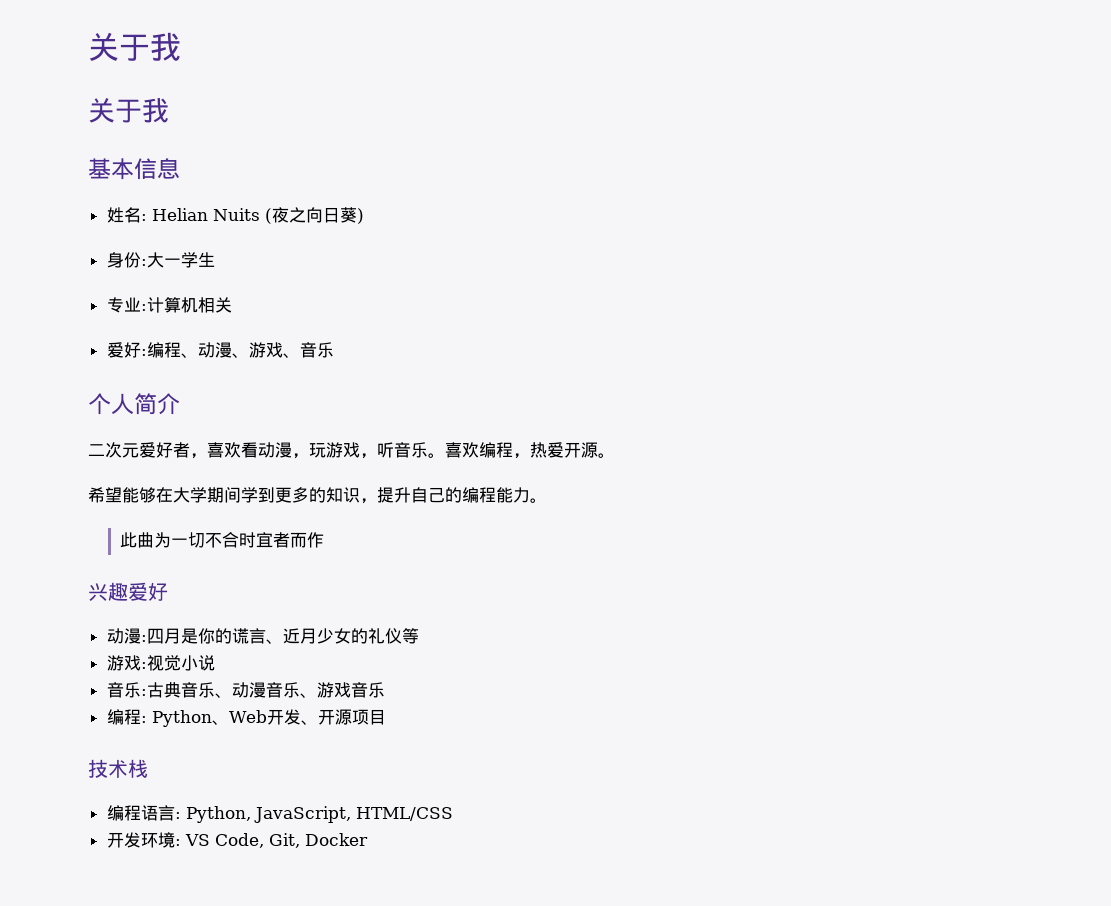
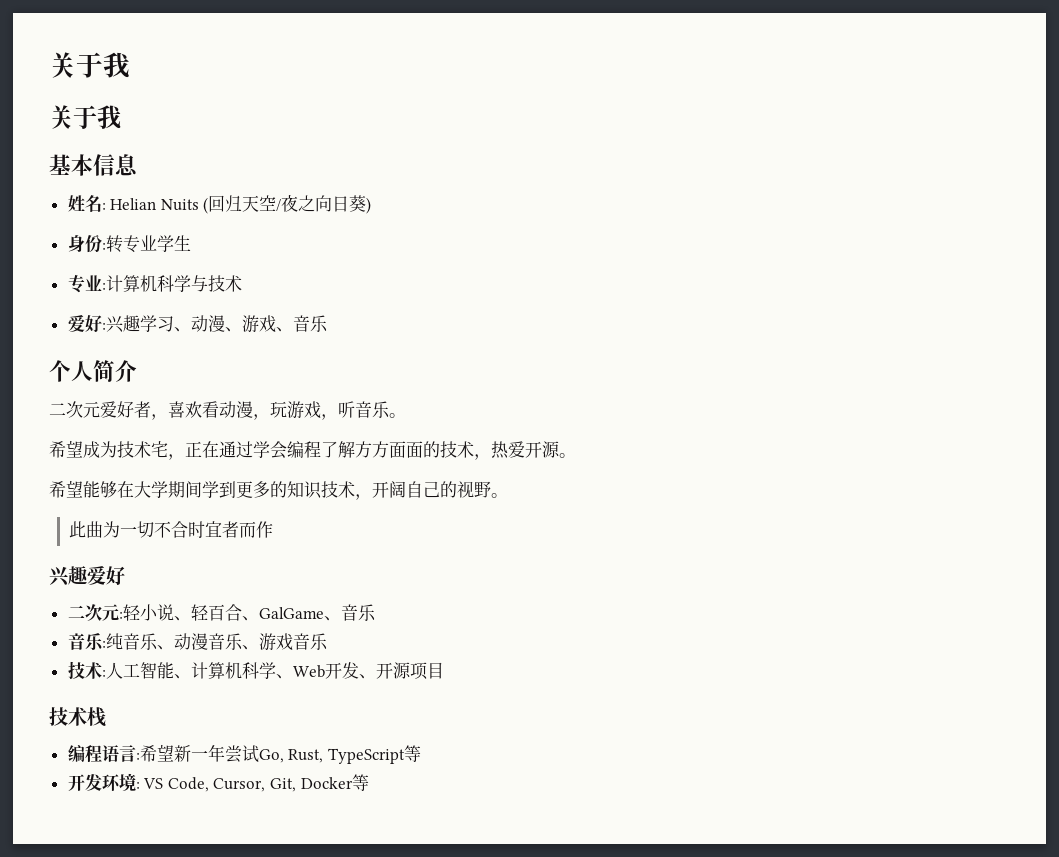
- 姓名: Helian Nuits (夜之向日葵)
+ 姓名: Helian Nuits (回归天空/夜之向日葵)
- 身份:大一学生
+ 身份:转专业学生
- 专业:计算机相关
+ 专业:计算机科学与技术
- 爱好:编程、动漫、游戏、音乐
+ 爱好:兴趣学习、动漫、游戏、音乐
- 二次元爱好者，喜欢看动漫，玩游戏，听音乐。喜欢编程，热爱开源。
+ 二次元爱好者，喜欢看动漫，玩游戏，听音乐。
+ 希望成为技术宅，正在通过学会编程了解方方面面的技术，热爱开源。
- 希望能够在大学期间学到更多的知识，提升自己的编程能力。
+ 希望能够在大学期间学到更多的知识技术，开阔自己的视野。
- 动漫:四月是你的谎言、近月少女的礼仪等
- 游戏:视觉小说
+ 二次元:轻小说、轻百合、GalGame、音乐
- 音乐:古典音乐、动漫音乐、游戏音乐
+ 音乐:纯音乐、动漫音乐、游戏音乐
- 编程: Python、Web开发、开源项目
+ 技术:人工智能、计算机科学、Web开发、开源项目
- 编程语言: Python, JavaScript, HTML/CSS
+ 编程语言:希望新一年尝试Go, Rust, TypeScript等
- 开发环境: VS Code, Git, Docker
+ 开发环境: VS Code, Cursor, Git, Docker等

